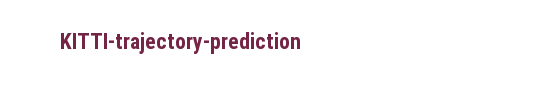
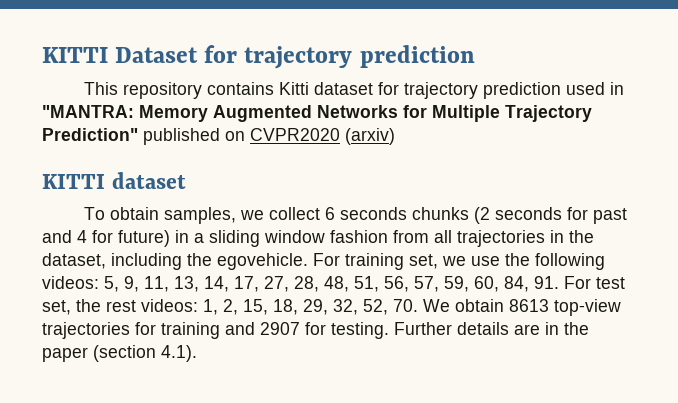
- KITTI-trajectory-prediction
+ KITTI Dataset for trajectory prediction
+ This repository contains Kitti dataset for trajectory prediction used in "MANTRA: Memory Augmented Networks for Multiple Trajectory Prediction" published on CVPR2020 (arxiv)
+ KITTI dataset
+ To obtain samples, we collect 6 seconds chunks (2 seconds for past and 4 for future) in a sliding window fashion from all trajectories in the dataset, including the egovehicle. For training set, we use the following videos: 5, 9, 11, 13, 14, 17, 27, 28, 48, 51, 56, 57, 59, 60, 84, 91. For test set, the rest videos: 1, 2, 15, 18, 29, 32, 52, 70. We obtain 8613 top-view trajectories for training and 2907 for testing. Further details are in the paper (section 4.1).

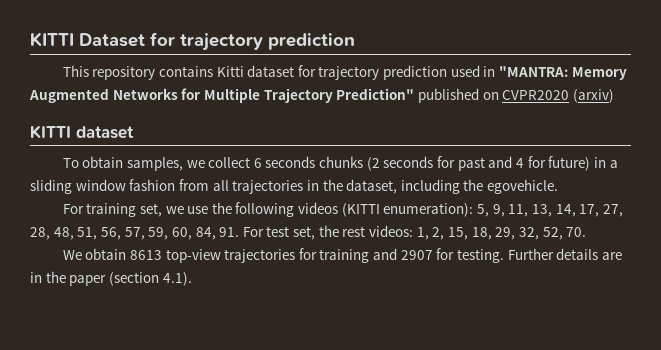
- To obtain samples, we collect 6 seconds chunks (2 seconds for past and 4 for future) in a sliding window fashion from all trajectories in the dataset, including the egovehicle. For training set, we use the following videos:
+ To obtain samples, we collect 6 seconds chunks (2 seconds for past and 4 for future) in a sliding window fashion from all trajectories in the dataset, including the egovehicle.
+ For training set, we use the following videos (KITTI enumeration):
- 1, 2, 15, 18, 29, 32, 52, 70. We obtain 8613 top-view trajectories for training and 2907 for testing.
+ 1, 2, 15, 18, 29, 32, 52, 70.
+ We obtain 8613 top-view trajectories for training and 2907 for testing.

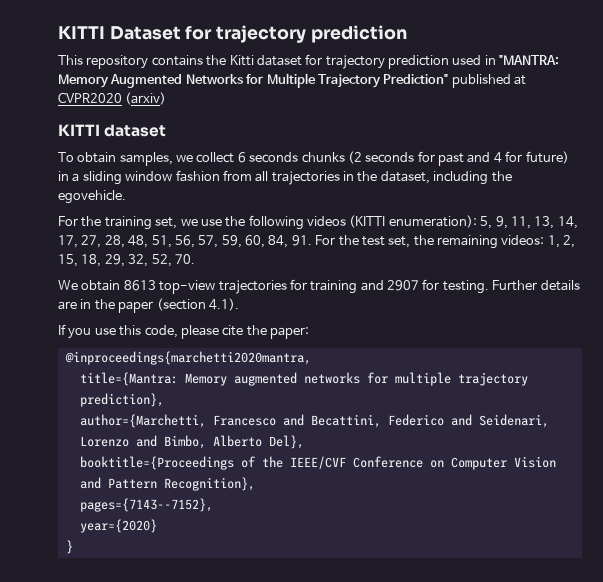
- This repository contains Kitti dataset for trajectory prediction used in "MANTRA: Memory Augmented Networks for Multiple Trajectory Prediction" published on CVPR2020 (arxiv)
+ This repository contains the Kitti dataset for trajectory prediction used in "MANTRA: Memory Augmented Networks for Multiple Trajectory Prediction" published at CVPR2020 (arxiv)
- For training set, we use the following videos (KITTI enumeration): 5, 9, 11, 13, 14, 17, 27, 28, 48, 51, 56, 57, 59, 60, 84, 91. For test set, the rest videos: 1, 2, 15, 18, 29, 32, 52, 70.
+ For the training set, we use the following videos (KITTI enumeration): 5, 9, 11, 13, 14, 17, 27, 28, 48, 51, 56, 57, 59, 60, 84, 91. For the test set, the remaining videos: 1, 2, 15, 18, 29, 32, 52, 70.
+ If you use this code, please cite the paper:
+ @inproceedings{marchetti2020mantra,
+ title={Mantra: Memory augmented networks for multiple trajectory prediction},
+ author={Marchetti, Francesco and Becattini, Federico and Seidenari, Lorenzo and Bimbo, Alberto Del},
+ booktitle={Proceedings of the IEEE/CVF Conference on Computer Vision and Pattern Recognition},
+ pages={7143--7152},
+ year={2020}
+ }

